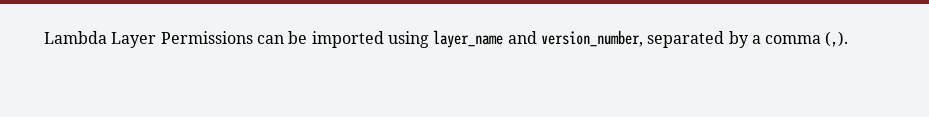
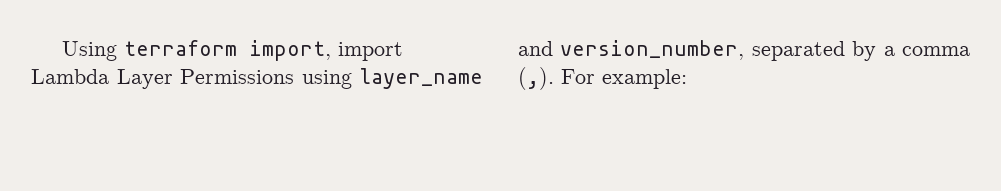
- Lambda Layer Permissions can be imported using layer_name and version_number, separated by a comma (,).
+ Using terraform import, import Lambda Layer Permissions using layer_name and version_number, separated by a comma (,).
+ For example:

